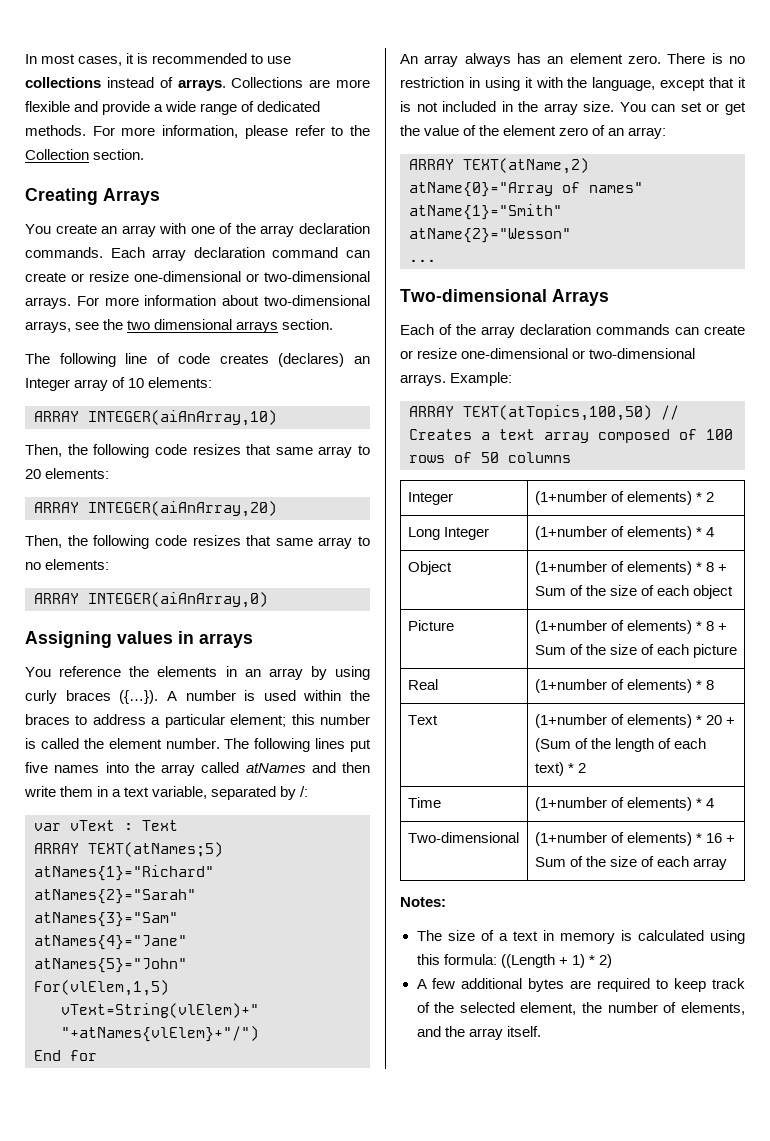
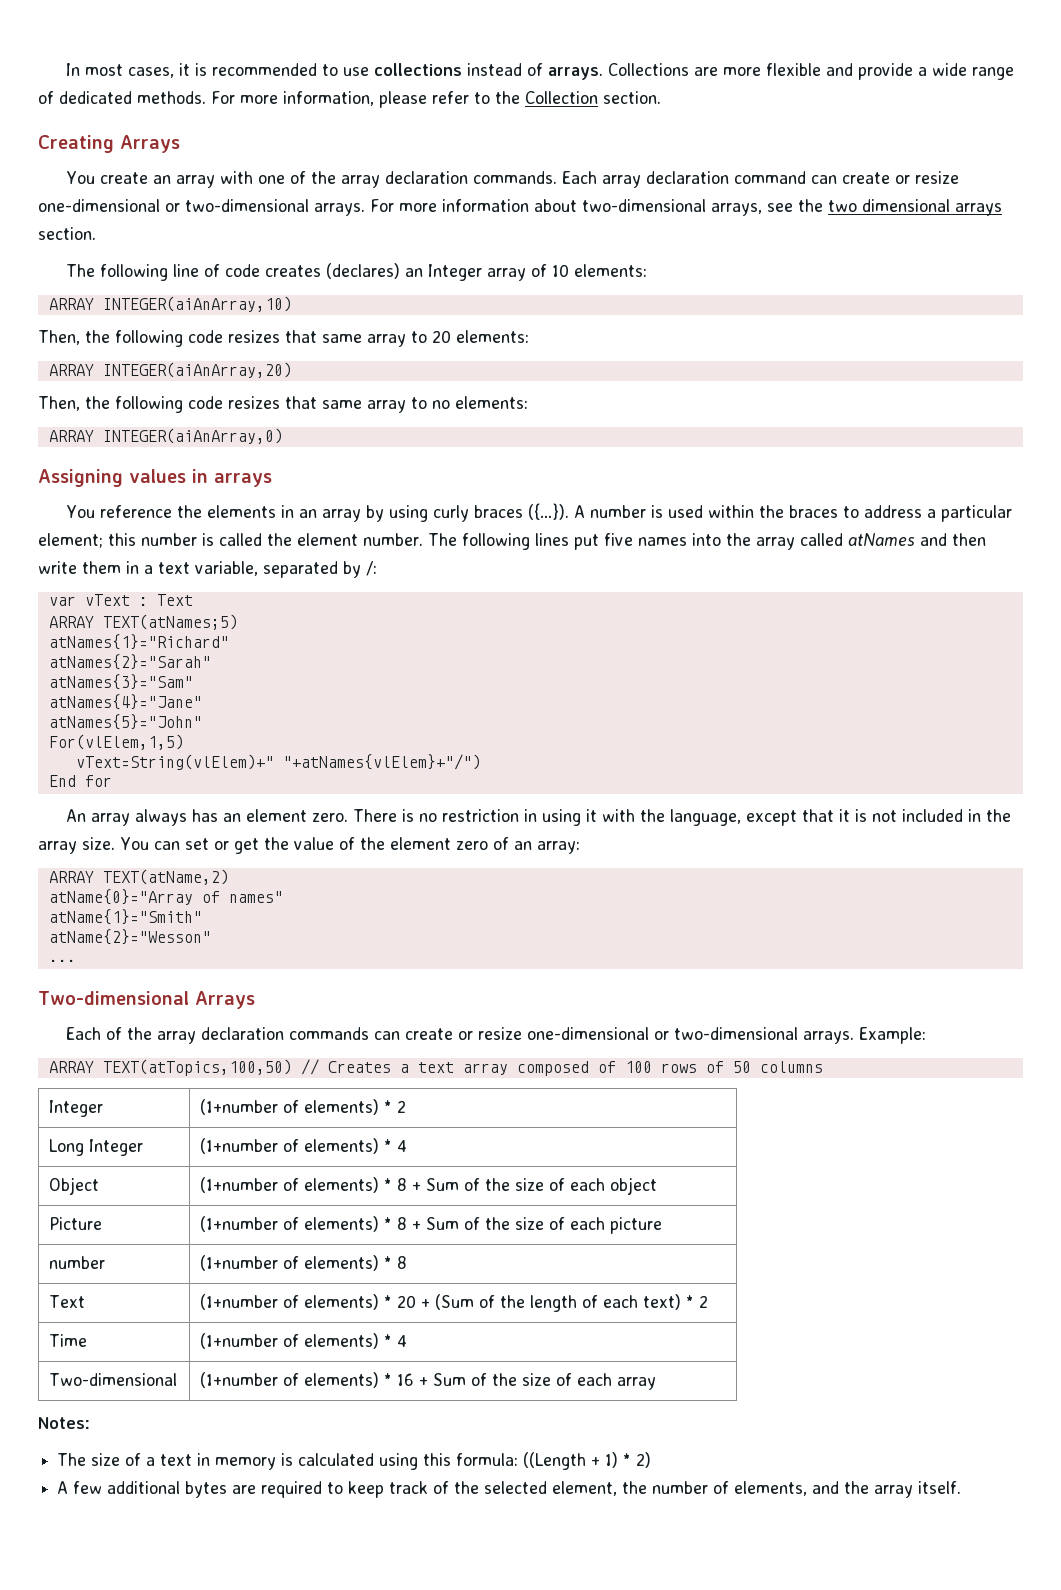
- Real | (1+number of elements) * 8
+ number | (1+number of elements) * 8

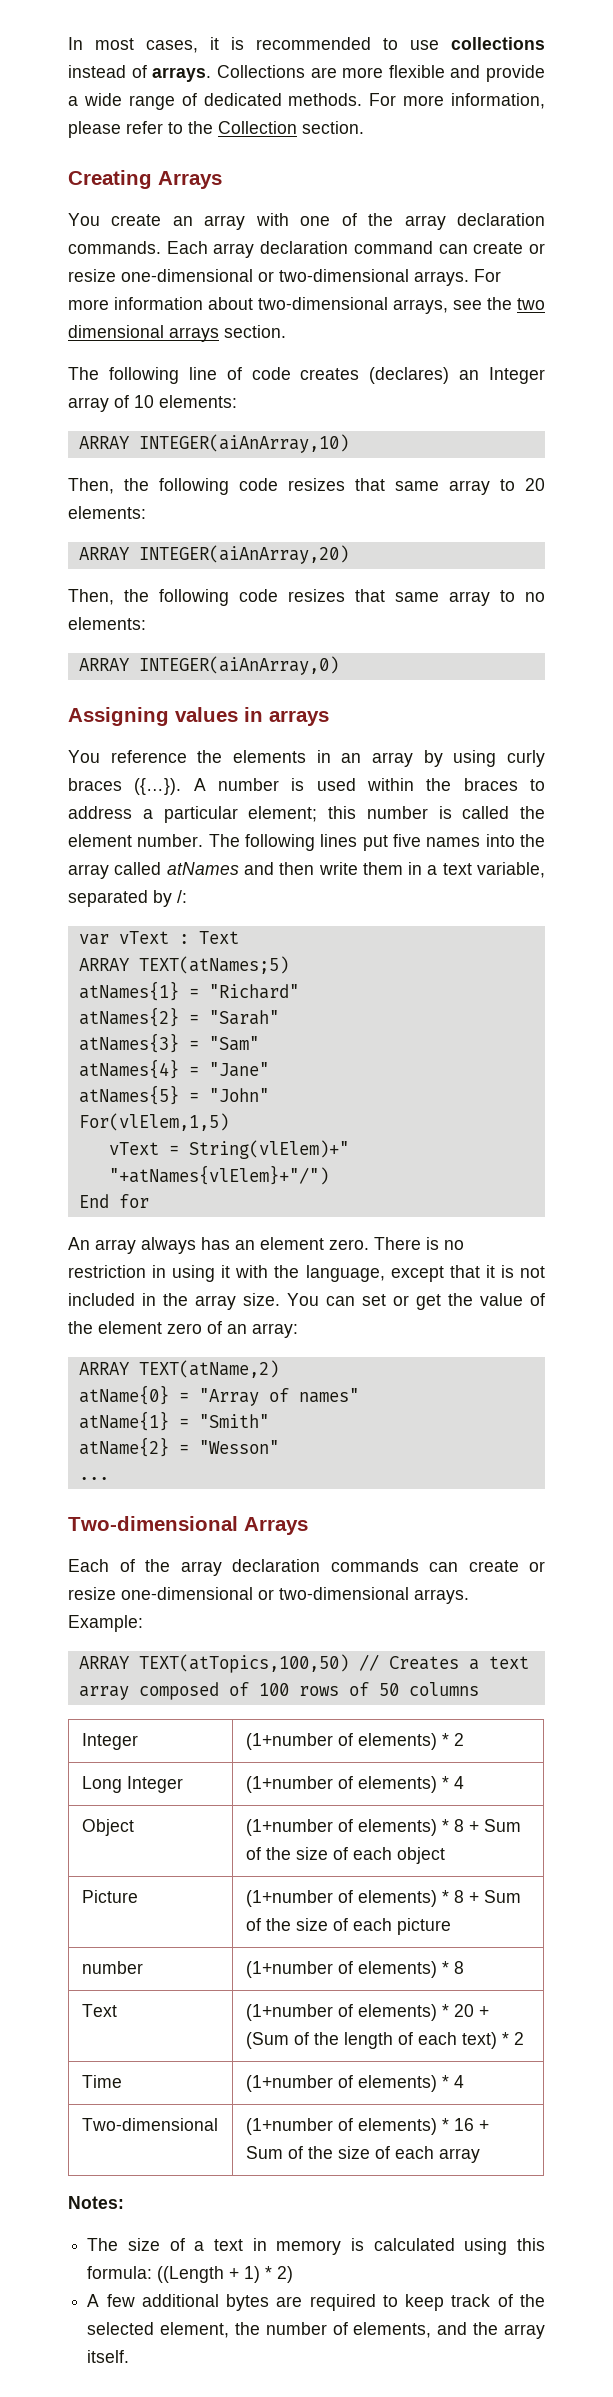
- atNames{1}="Richard"
- atNames{2}="Sarah"
- atNames{3}="Sam"
- atNames{4}="Jane"
- atNames{5}="John"
+ atNames{1} = "Richard"
+ atNames{2} = "Sarah"
+ atNames{3} = "Sam"
+ atNames{4} = "Jane"
+ atNames{5} = "John"
  For(vlElem,1,5)
- vText=String(vlElem)+" "+atNames{vlElem}+"/")
+ vText = String(vlElem)+" "+atNames{vlElem}+"/")
- atName{0}="Array of names"
+ atName{0} = "Array of names"
- atName{1}="Smith"
- atName{2}="Wesson"
+ atName{1} = "Smith"
+ atName{2} = "Wesson"

